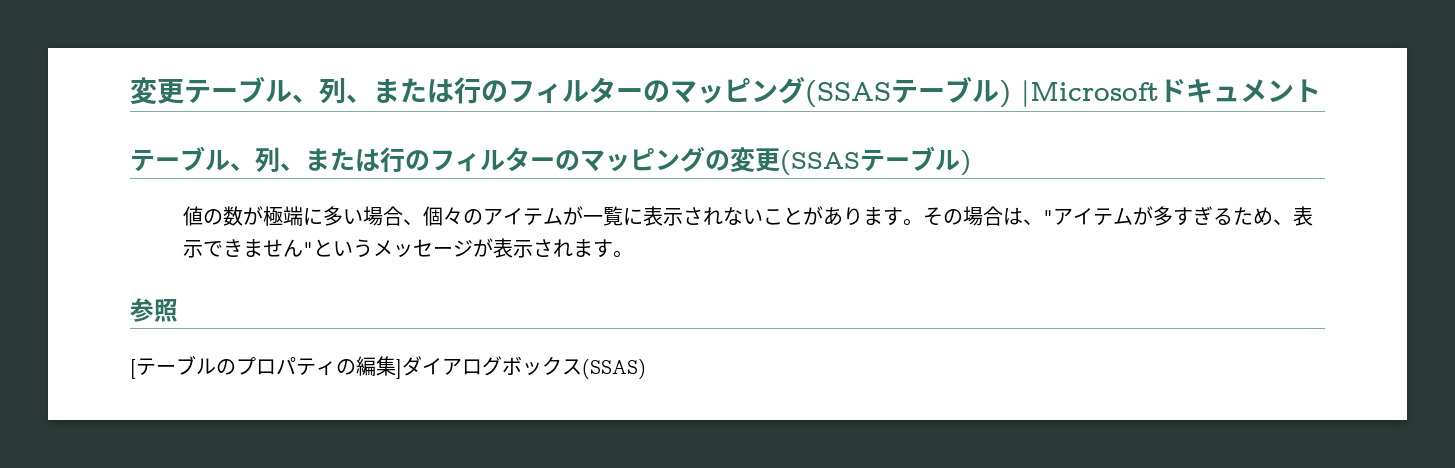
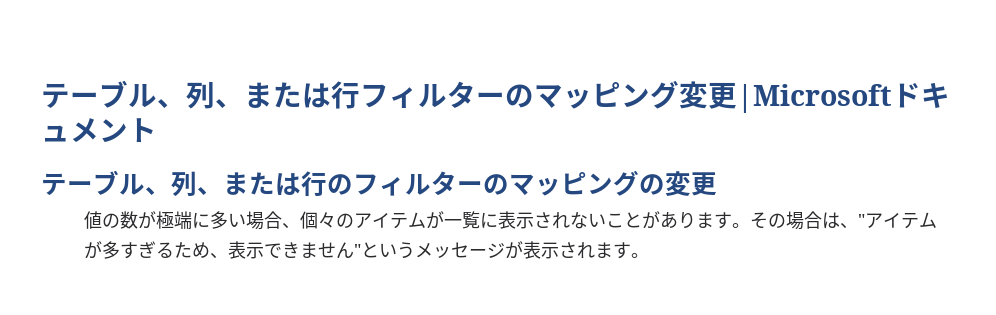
- 変更テーブル、列、または行のフィルターのマッピング(SSASテーブル) |Microsoftドキュメント
+ テーブル、列、または行フィルターのマッピング変更|Microsoftドキュメント
- テーブル、列、または行のフィルターのマッピングの変更(SSASテーブル)
+ テーブル、列、または行のフィルターのマッピングの変更
- 参照
- [テーブルのプロパティの編集]ダイアログボックス(SSAS)

